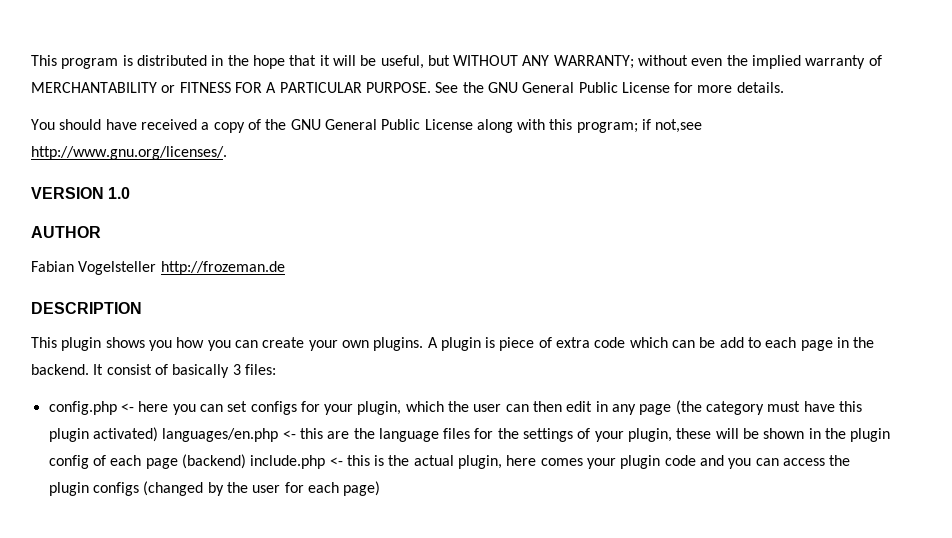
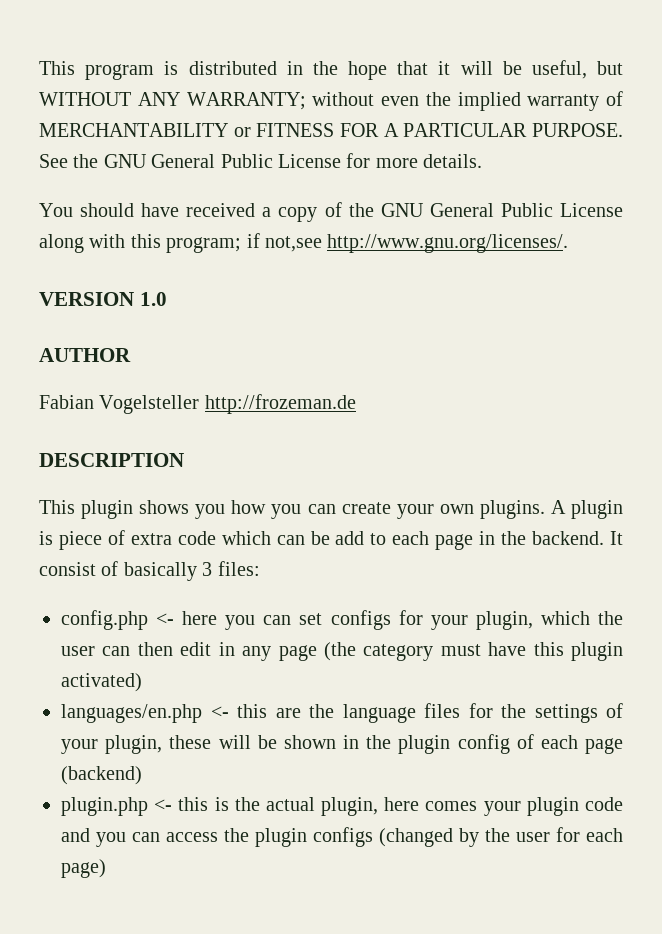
- config.php <- here you can set configs for your plugin, which the user can then edit in any page (the category must have this plugin activated) languages/en.php <- this are the language files for the settings of your plugin, these will be shown in the plugin config of each page (backend) include.php <- this is the actual plugin, here comes your plugin code and you can access the plugin configs (changed by the user for each page)
+ config.php <- here you can set configs for your plugin, which the user can then edit in any page (the category must have this plugin activated)
+ languages/en.php <- this are the language files for the settings of your plugin, these will be shown in the plugin config of each page (backend)
+ plugin.php <- this is the actual plugin, here comes your plugin code and you can access the plugin configs (changed by the user for each page)

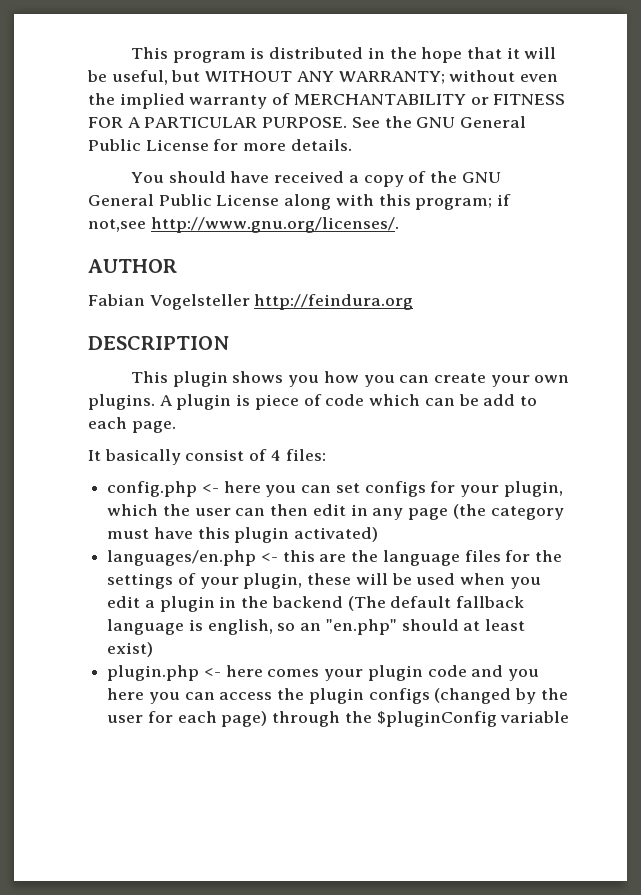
- VERSION 1.0
- Fabian Vogelsteller http://frozeman.de
+ Fabian Vogelsteller http://feindura.org
- A plugin is piece of extra code which can be add to each page in the backend. It consist of basically 3 files:
+ A plugin is piece of code which can be add to each page.
+ It basically consist of 4 files:
- languages/en.php <- this are the language files for the settings of your plugin, these will be shown in the plugin config of each page (backend)
- plugin.php <- this is the actual plugin, here comes your plugin code and you can access the plugin configs (changed by the user for each page)
+ languages/en.php <- this are the language files for the settings of your plugin, these will be used when you edit a plugin in the backend (The default fallback language is english, so an "en.php" should at least exist)
+ plugin.php <- here comes your plugin code and you here you can access the plugin configs (changed by the user for each page) through the $pluginConfig variable

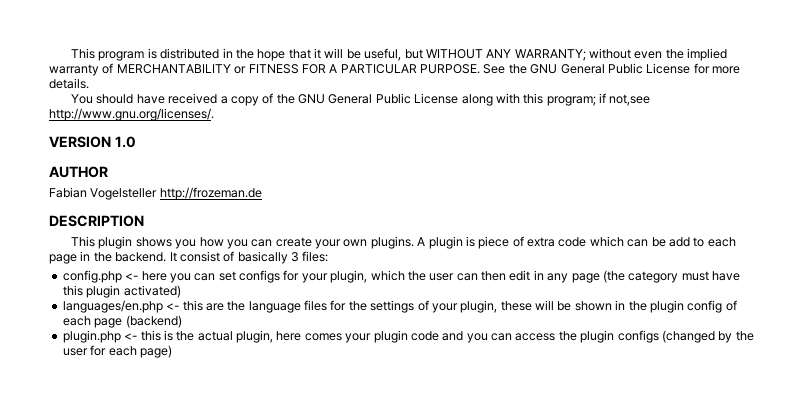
+ VERSION 1.0
- Fabian Vogelsteller http://feindura.org
+ Fabian Vogelsteller http://frozeman.de
- A plugin is piece of code which can be add to each page.
- It basically consist of 4 files:
+ A plugin is piece of extra code which can be add to each page in the backend. It consist of basically 3 files:
- languages/en.php <- this are the language files for the settings of your plugin, these will be used when you edit a plugin in the backend (The default fallback language is english, so an "en.php" should at least exist)
- plugin.php <- here comes your plugin code and you here you can access the plugin configs (changed by the user for each page) through the $pluginConfig variable
+ languages/en.php <- this are the language files for the settings of your plugin, these will be shown in the plugin config of each page (backend)
+ plugin.php <- this is the actual plugin, here comes your plugin code and you can access the plugin configs (changed by the user for each page)

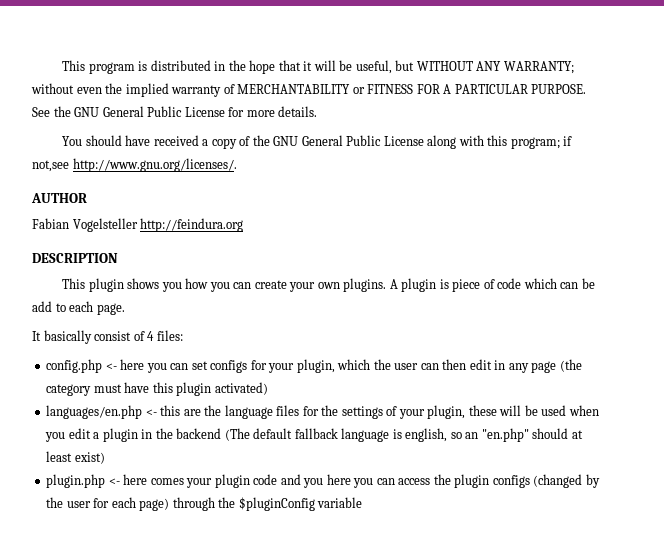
- VERSION 1.0
- Fabian Vogelsteller http://frozeman.de
+ Fabian Vogelsteller http://feindura.org
- A plugin is piece of extra code which can be add to each page in the backend. It consist of basically 3 files:
+ A plugin is piece of code which can be add to each page.
+ It basically consist of 4 files:
- languages/en.php <- this are the language files for the settings of your plugin, these will be shown in the plugin config of each page (backend)
- plugin.php <- this is the actual plugin, here comes your plugin code and you can access the plugin configs (changed by the user for each page)
+ languages/en.php <- this are the language files for the settings of your plugin, these will be used when you edit a plugin in the backend (The default fallback language is english, so an "en.php" should at least exist)
+ plugin.php <- here comes your plugin code and you here you can access the plugin configs (changed by the user for each page) through the $pluginConfig variable

